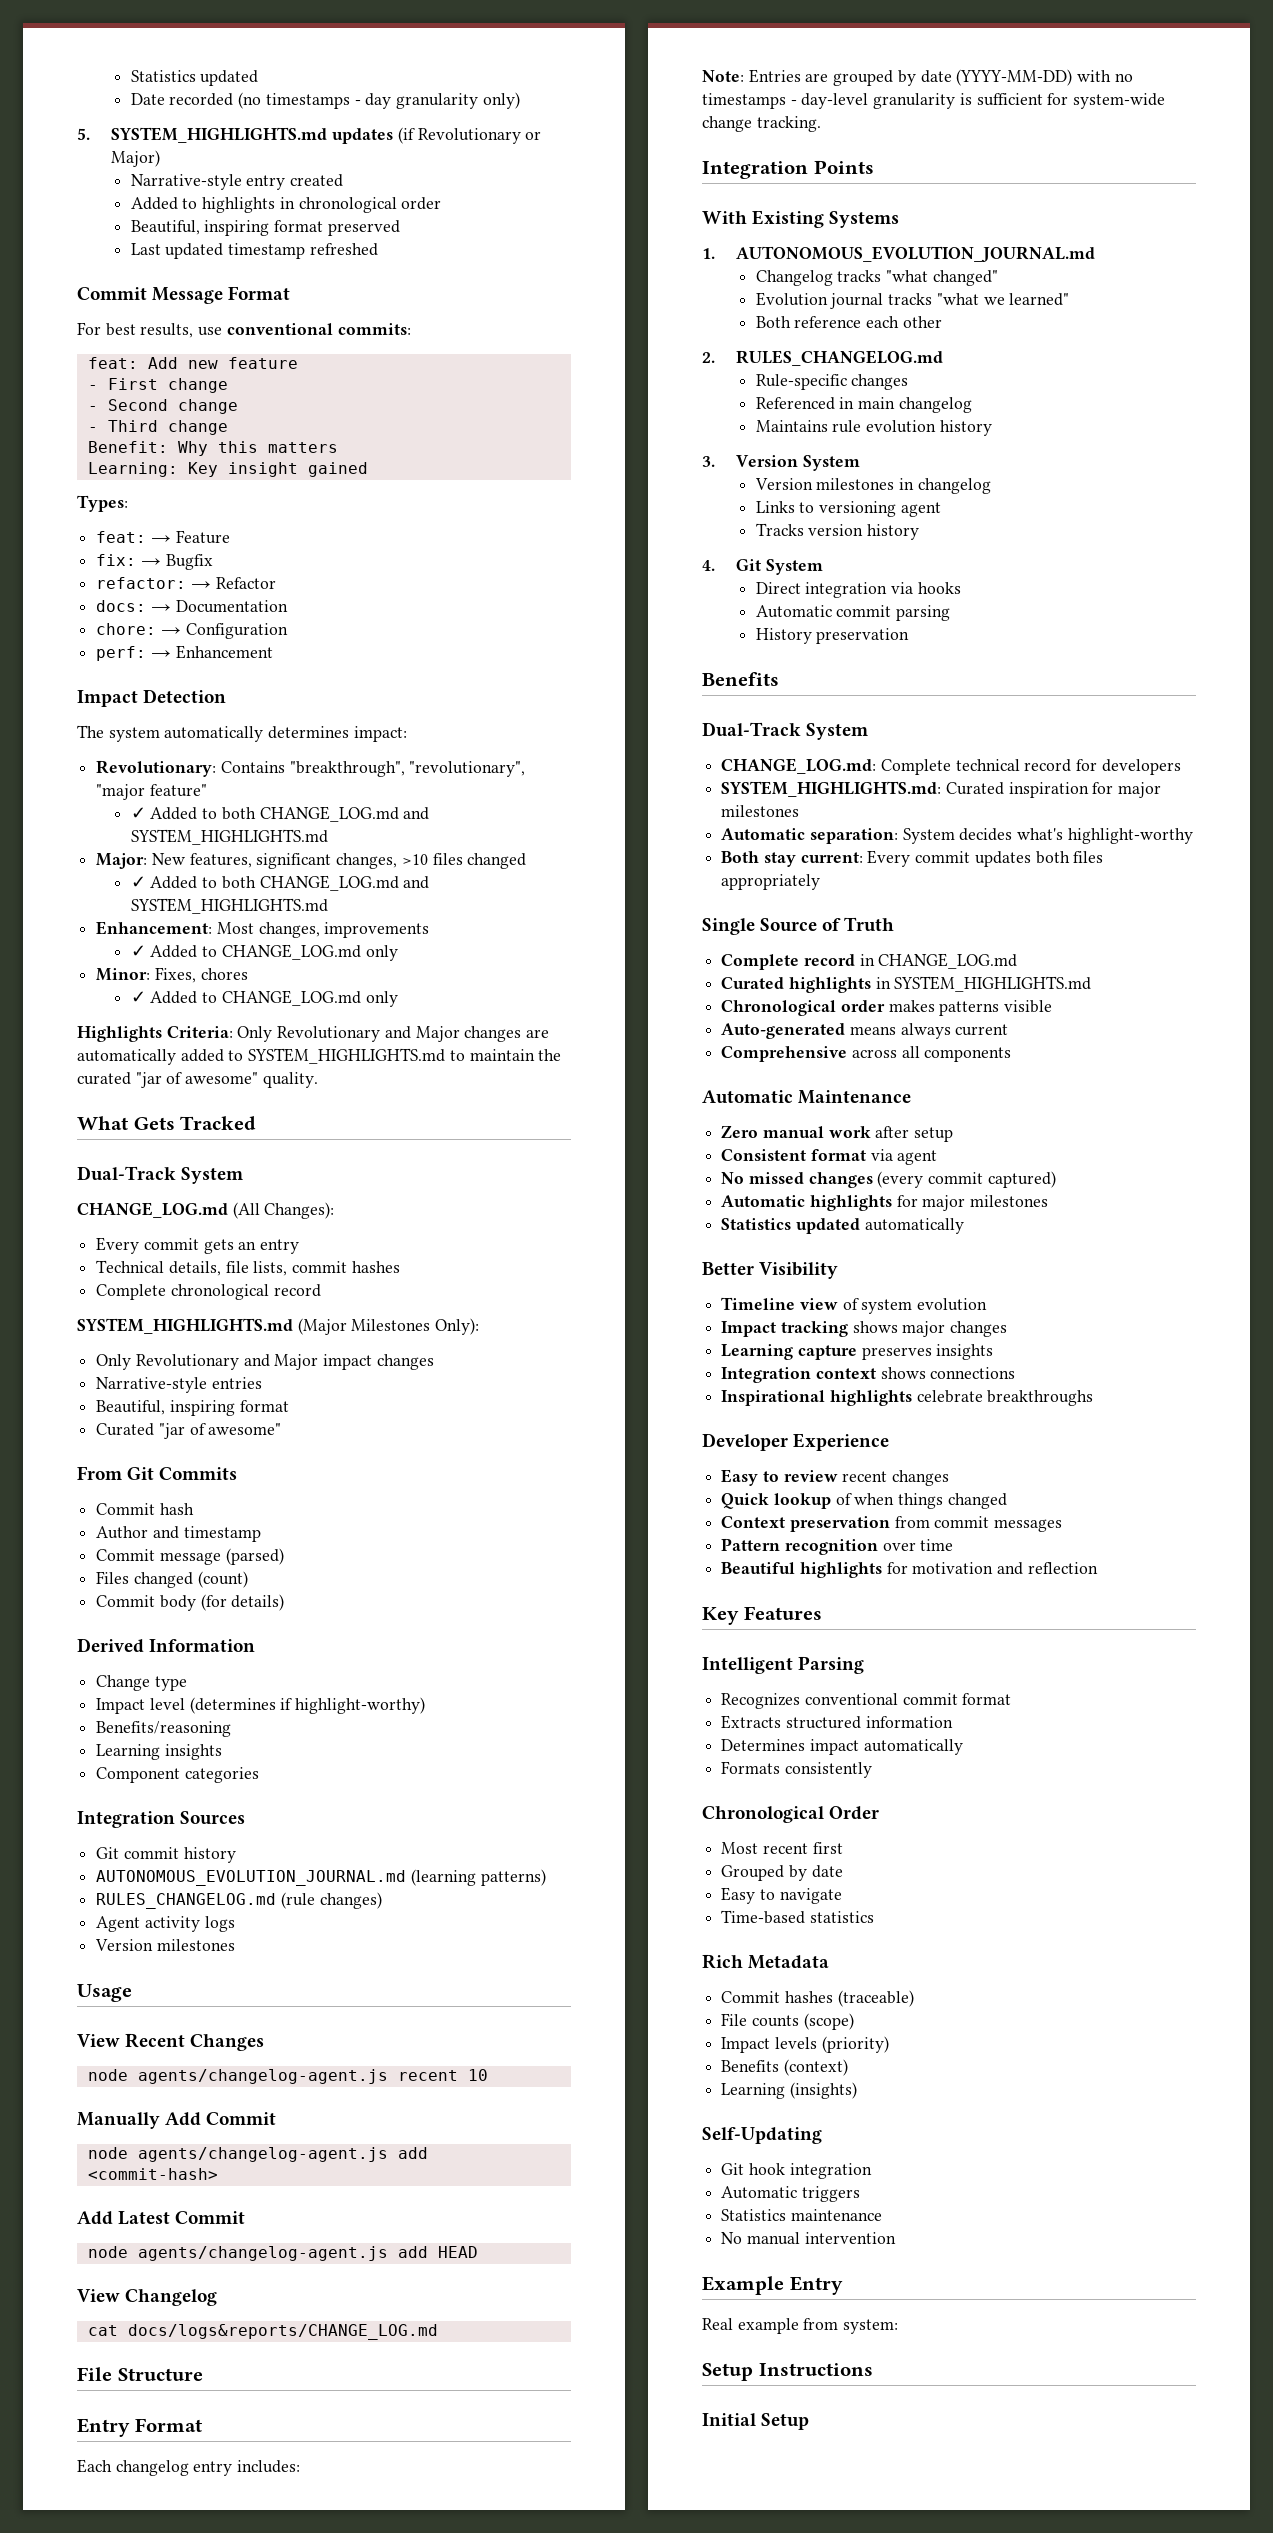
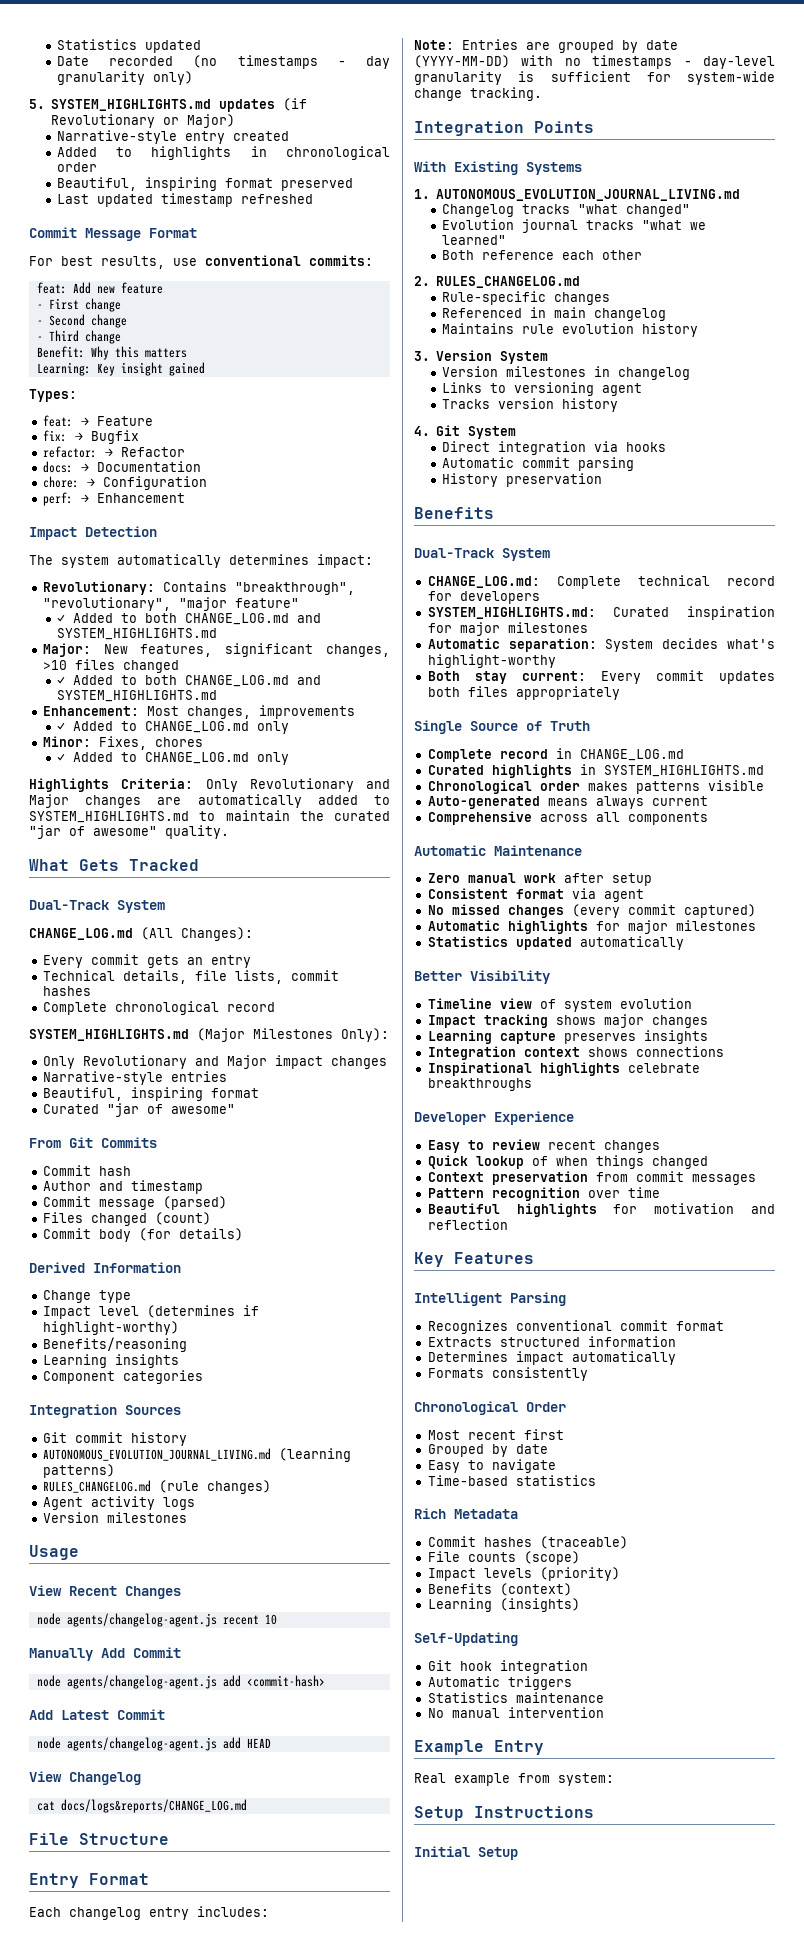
- AUTONOMOUS_EVOLUTION_JOURNAL.md (learning patterns)
+ AUTONOMOUS_EVOLUTION_JOURNAL_LIVING.md (learning patterns)
- 1. AUTONOMOUS_EVOLUTION_JOURNAL.md
+ 1. AUTONOMOUS_EVOLUTION_JOURNAL_LIVING.md

